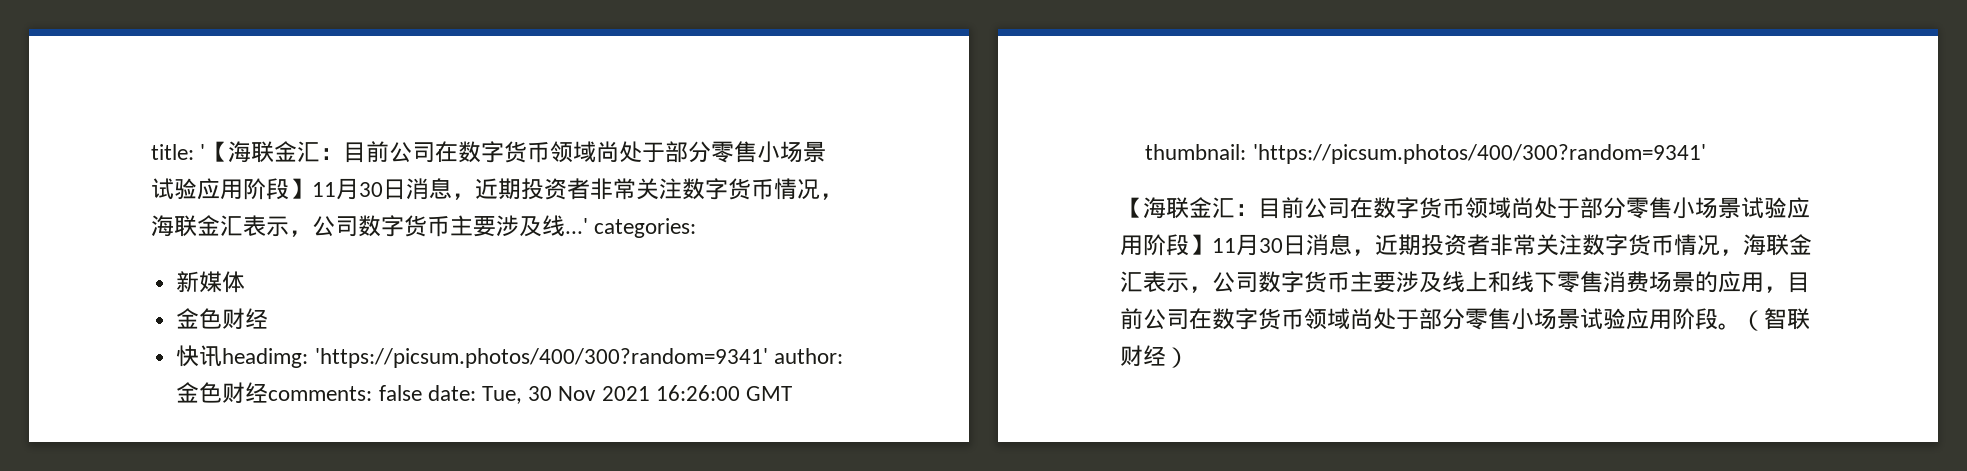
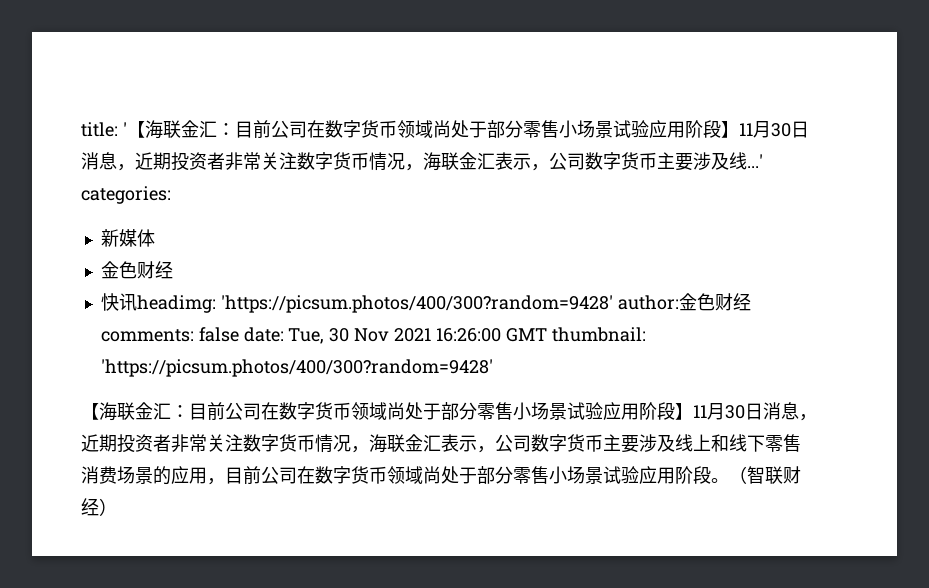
- 快讯headimg: 'https://picsum.photos/400/300?random=9341' author:金色财经comments: false date: Tue, 30 Nov 2021 16:26:00 GMT thumbnail: 'https://picsum.photos/400/300?random=9341'
+ 快讯headimg: 'https://picsum.photos/400/300?random=9428' author:金色财经comments: false date: Tue, 30 Nov 2021 16:26:00 GMT thumbnail: 'https://picsum.photos/400/300?random=9428'

